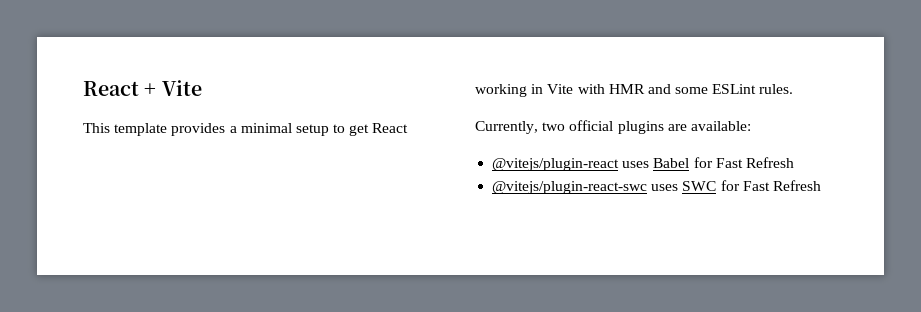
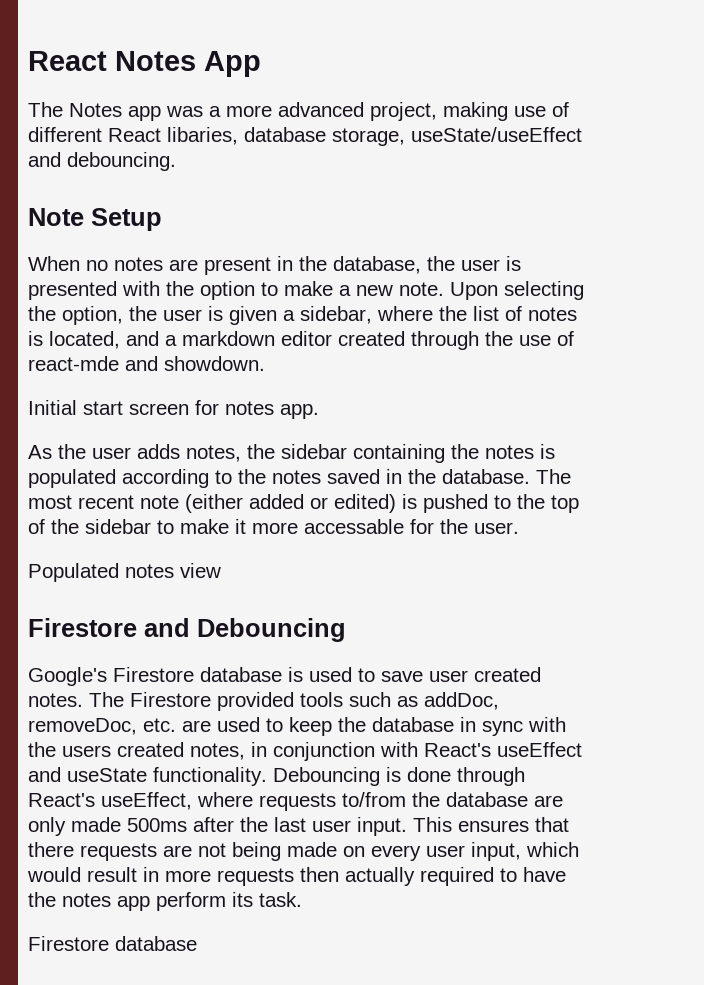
- React + Vite
- This template provides a minimal setup to get React working in Vite with HMR and some ESLint rules.
- Currently, two official plugins are available:
- @vitejs/plugin-react uses Babel for Fast Refresh
- @vitejs/plugin-react-swc uses SWC for Fast Refresh
+ React Notes App
+ The Notes app was a more advanced project, making use of different React libaries, database storage, useState/useEffect and debouncing.
+ Note Setup
+ When no notes are present in the database, the user is presented with the option to make a new note. Upon selecting the option, the user is given a sidebar, where the list of notes is located, and a markdown editor created through the use of react-mde and showdown.
+ Initial start screen for notes app.
+ As the user adds notes, the sidebar containing the notes is populated according to the notes saved in the database. The most recent note (either added or edited) is pushed to the top of the sidebar to make it more accessable for the user.
+ Populated notes view
+ Firestore and Debouncing
+ Google's Firestore database is used to save user created notes. The Firestore provided tools such as addDoc, removeDoc, etc. are used to keep the database in sync with the users created notes, in conjunction with React's useEffect and useState functionality. Debouncing is done through React's useEffect, where requests to/from the database are only made 500ms after the last user input. This ensures that there requests are not being made on every user input, which would result in more requests then actually required to have the notes app perform its task.
+ Firestore database

